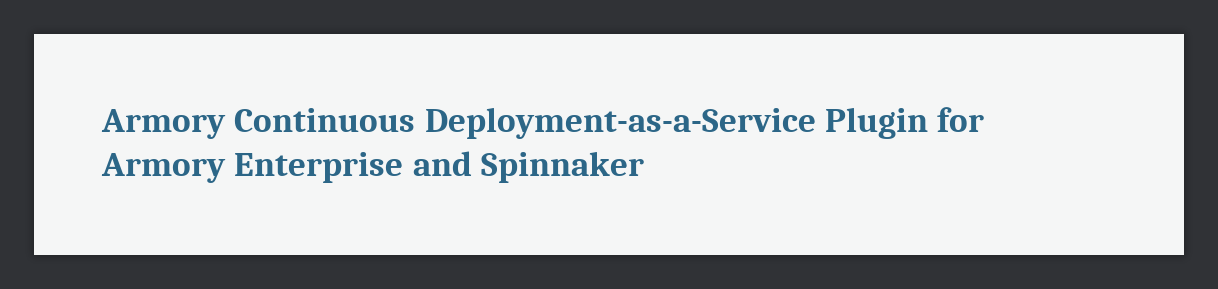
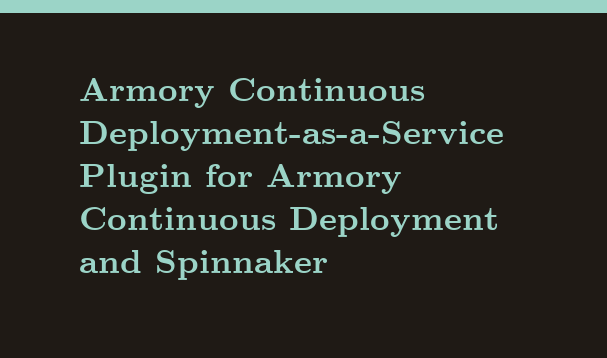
- Armory Continuous Deployment-as-a-Service Plugin for Armory Enterprise and Spinnaker
+ Armory Continuous Deployment-as-a-Service Plugin for Armory Continuous Deployment and Spinnaker

